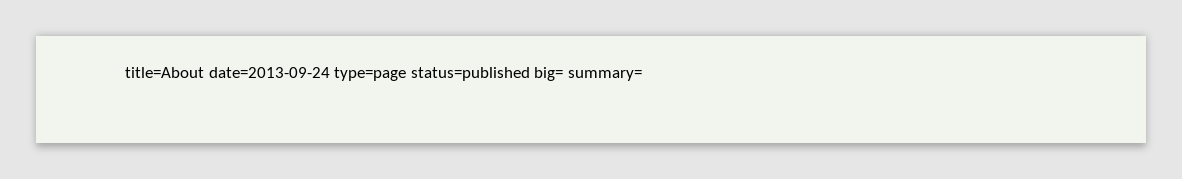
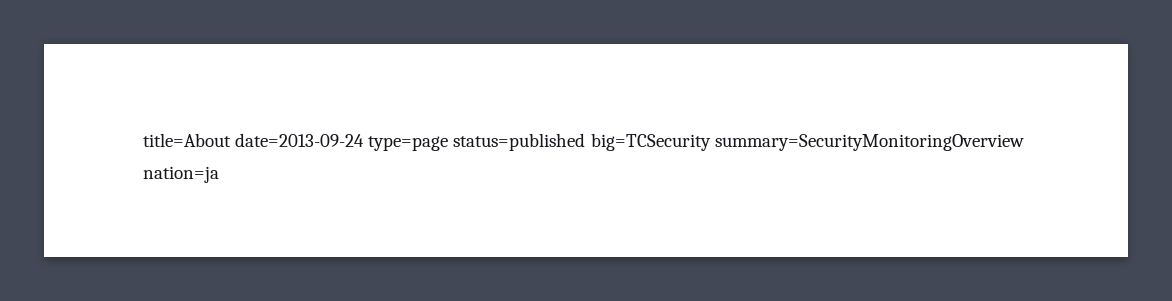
- title=About date=2013-09-24 type=page status=published big= summary=
+ title=About date=2013-09-24 type=page status=published big=TCSecurity summary=SecurityMonitoringOverview nation=ja

